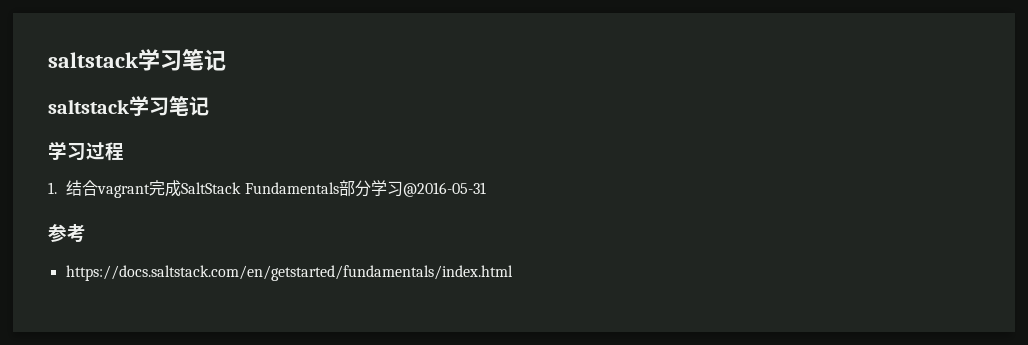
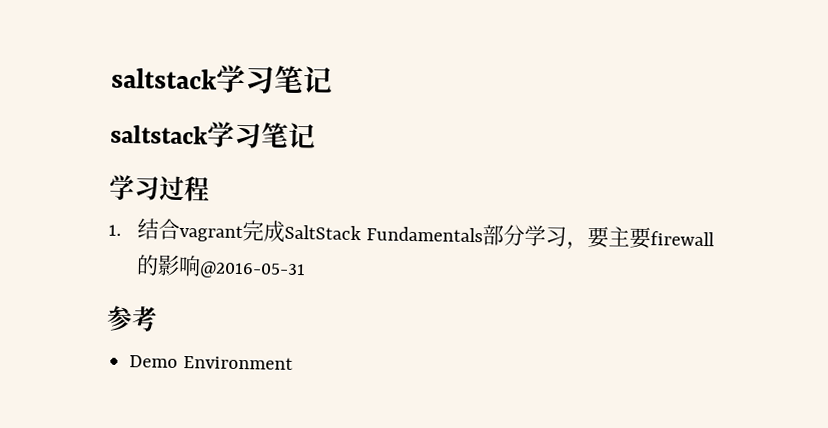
- 1.结合vagrant完成SaltStack Fundamentals部分学习@2016-05-31
+ 1.结合vagrant完成SaltStack Fundamentals部分学习，要主要firewall的影响@2016-05-31
- https://docs.saltstack.com/en/getstarted/fundamentals/index.html
+ Demo Environment

